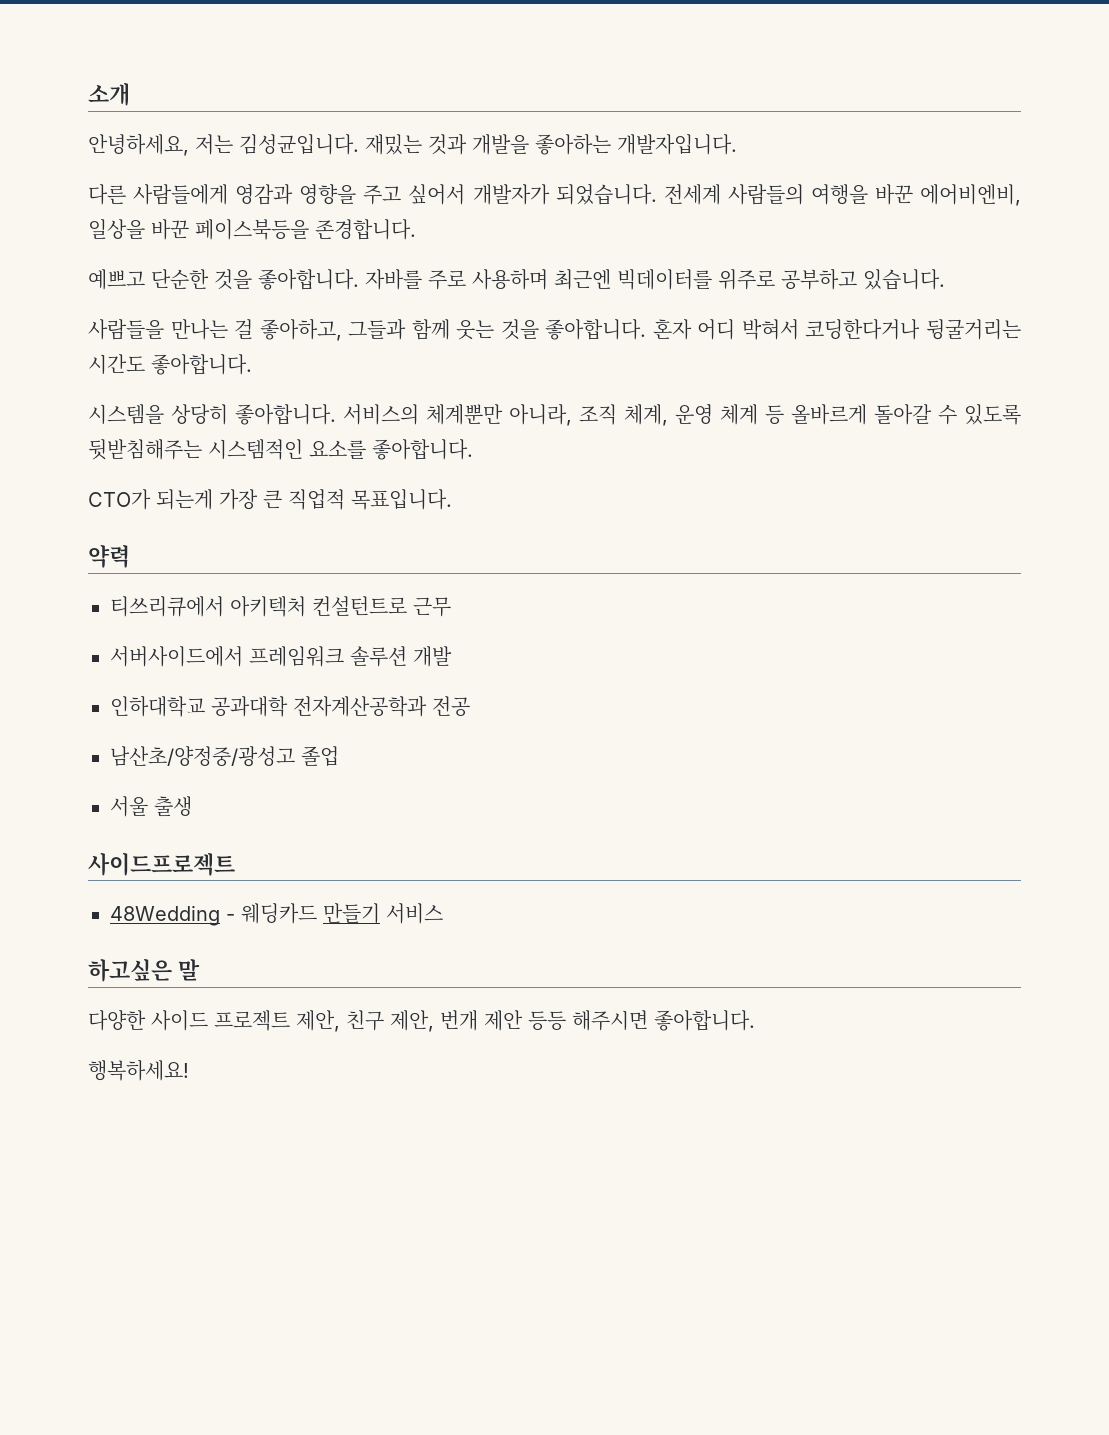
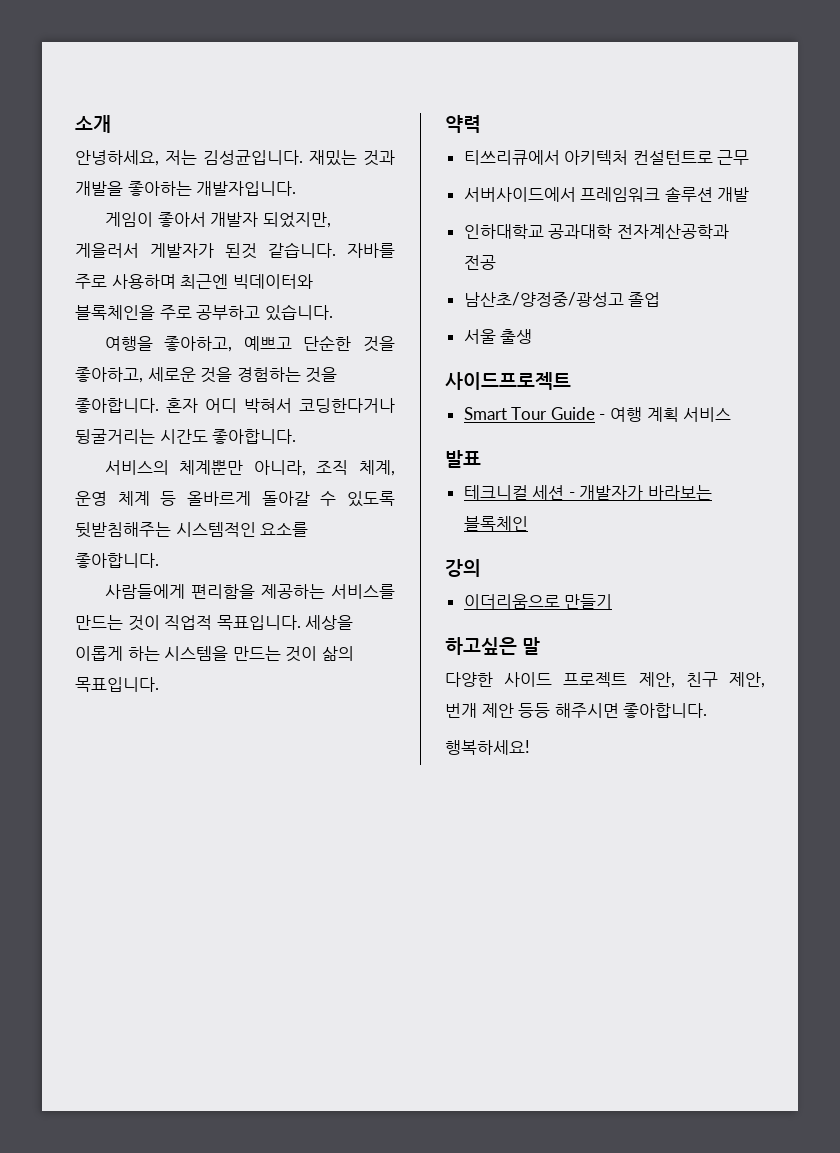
- 다른 사람들에게 영감과 영향을 주고 싶어서 개발자가 되었습니다. 전세계 사람들의 여행을 바꾼 에어비엔비, 일상을 바꾼 페이스북등을 존경합니다.
- 예쁘고 단순한 것을 좋아합니다.
+ 게임이 좋아서 개발자 되었지만, 게을러서 게발자가 된것 같습니다.
- 자바를 주로 사용하며 최근엔 빅데이터를 위주로 공부하고 있습니다.
+ 자바를 주로 사용하며 최근엔 빅데이터와 블록체인을 주로 공부하고 있습니다.
- 사람들을 만나는 걸 좋아하고, 그들과 함께 웃는 것을 좋아합니다.
+ 여행을 좋아하고, 예쁘고 단순한 것을 좋아하고, 세로운 것을 경험하는 것을 좋아합니다.
- 시스템을 상당히 좋아합니다.
- CTO가 되는게 가장 큰 직업적 목표입니다.
+ 사람들에게 편리함을 제공하는 서비스를 만드는 것이 직업적 목표입니다. 세상을 이롭게 하는 시스템을 만드는 것이 삶의 목표입니다.
- 48Wedding - 웨딩카드 만들기 서비스
+ Smart Tour Guide - 여행 계획 서비스
+ 발표
+ 테크니컬 세션 - 개발자가 바라보는 블록체인
+ 강의
+ 이더리움으로 만들기

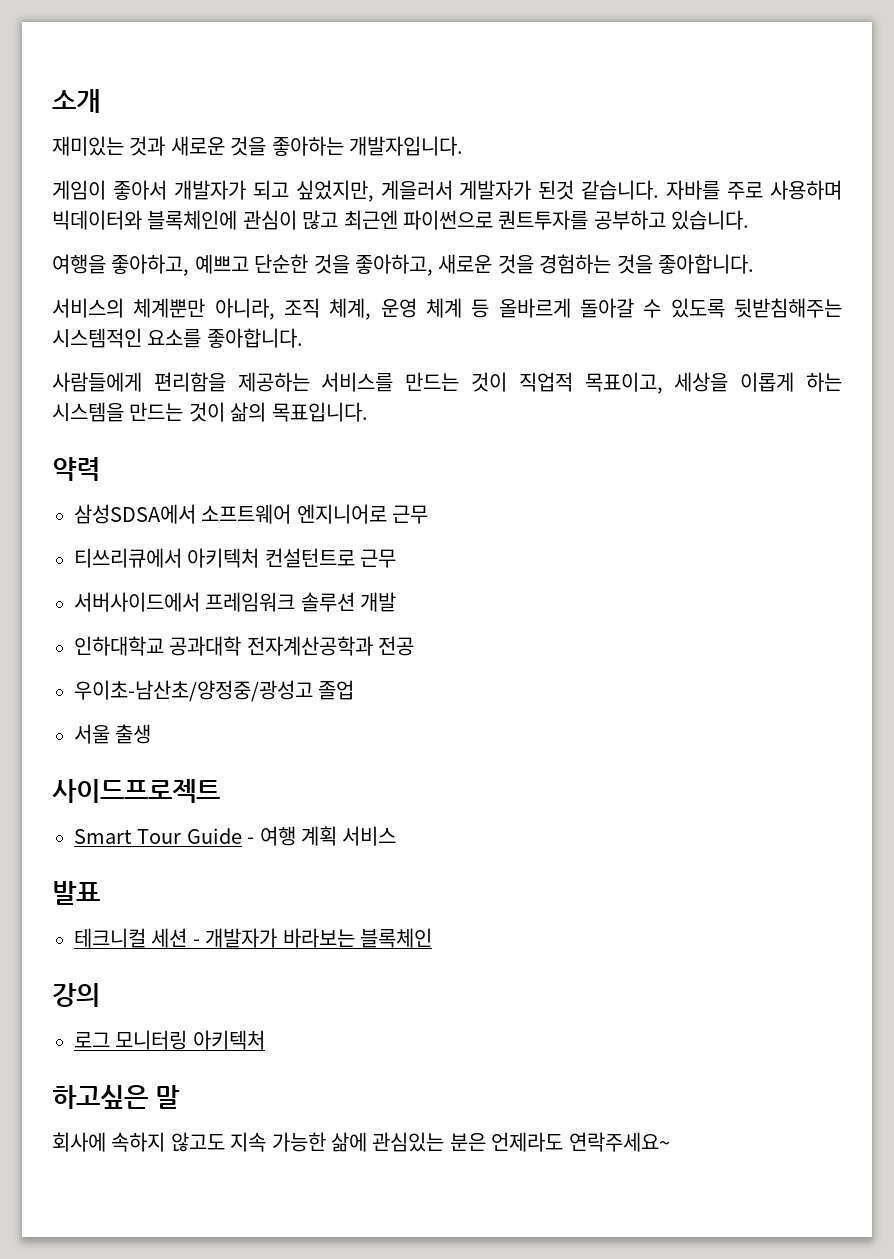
- 안녕하세요, 저는 김성균입니다. 재밌는 것과 개발을 좋아하는 개발자입니다.
+ 재미있는 것과 새로운 것을 좋아하는 개발자입니다.
- 게임이 좋아서 개발자 되었지만, 게을러서 게발자가 된것 같습니다.
+ 게임이 좋아서 개발자가 되고 싶었지만, 게을러서 게발자가 된것 같습니다.
- 자바를 주로 사용하며 최근엔 빅데이터와 블록체인을 주로 공부하고 있습니다.
+ 자바를 주로 사용하며 빅데이터와 블록체인에 관심이 많고 최근엔 파이썬으로 퀀트투자를 공부하고 있습니다.
- 여행을 좋아하고, 예쁘고 단순한 것을 좋아하고, 세로운 것을 경험하는 것을 좋아합니다. 혼자 어디 박혀서 코딩한다거나 뒹굴거리는 시간도 좋아합니다.
+ 여행을 좋아하고, 예쁘고 단순한 것을 좋아하고, 새로운 것을 경험하는 것을 좋아합니다.
- 사람들에게 편리함을 제공하는 서비스를 만드는 것이 직업적 목표입니다. 세상을 이롭게 하는 시스템을 만드는 것이 삶의 목표입니다.
+ 사람들에게 편리함을 제공하는 서비스를 만드는 것이 직업적 목표이고, 세상을 이롭게 하는 시스템을 만드는 것이 삶의 목표입니다.
+ 삼성SDSA에서 소프트웨어 엔지니어로 근무
- 남산초/양정중/광성고 졸업
+ 우이초-남산초/양정중/광성고 졸업
- 이더리움으로 만들기
+ 로그 모니터링 아키텍처
- 다양한 사이드 프로젝트 제안, 친구 제안, 번개 제안 등등 해주시면 좋아합니다.
- 행복하세요!
+ 회사에 속하지 않고도 지속 가능한 삶에 관심있는 분은 언제라도 연락주세요~

